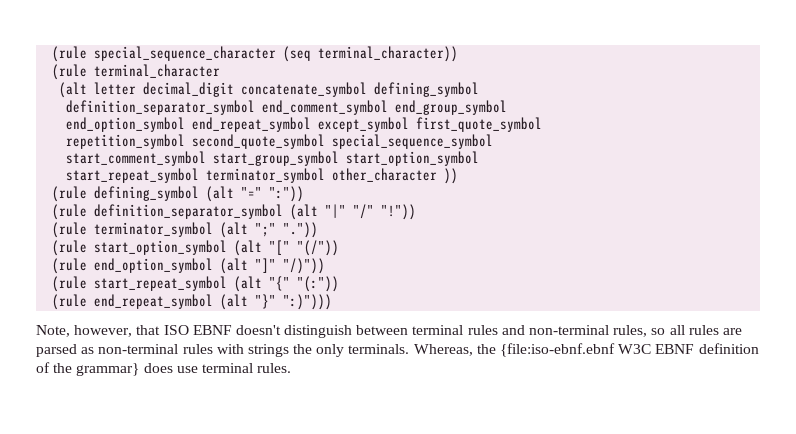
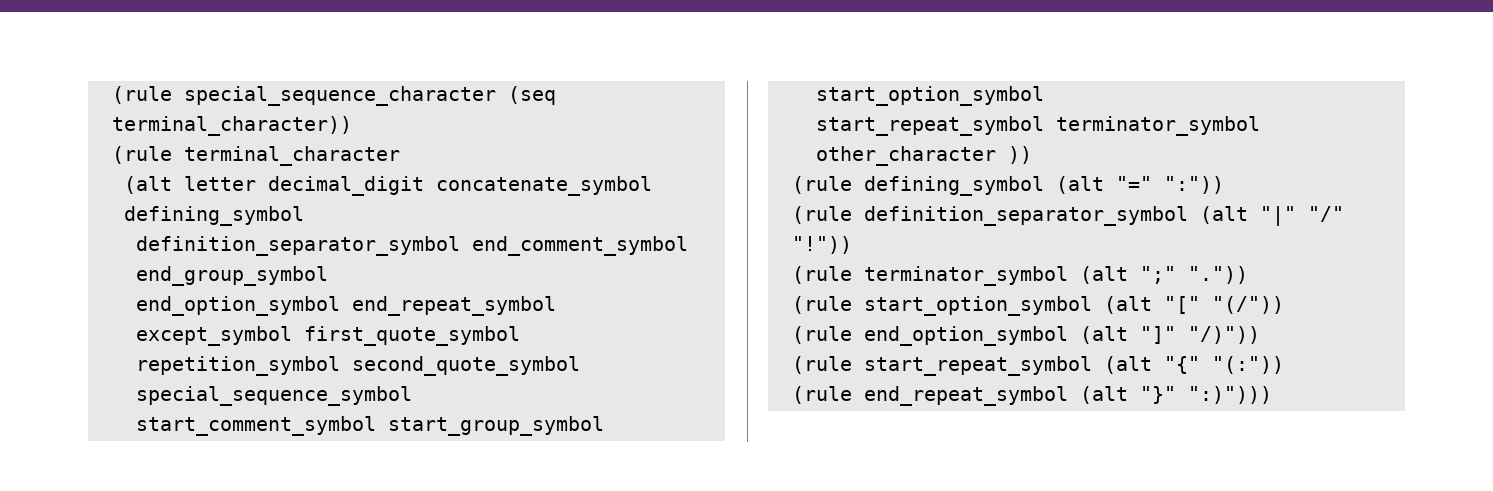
- Note, however, that ISO EBNF doesn't distinguish between terminal rules and non-terminal rules, so all rules are parsed as non-terminal rules with strings the only terminals. Whereas, the {file:iso-ebnf.ebnf W3C EBNF definition of the grammar} does use terminal rules.

